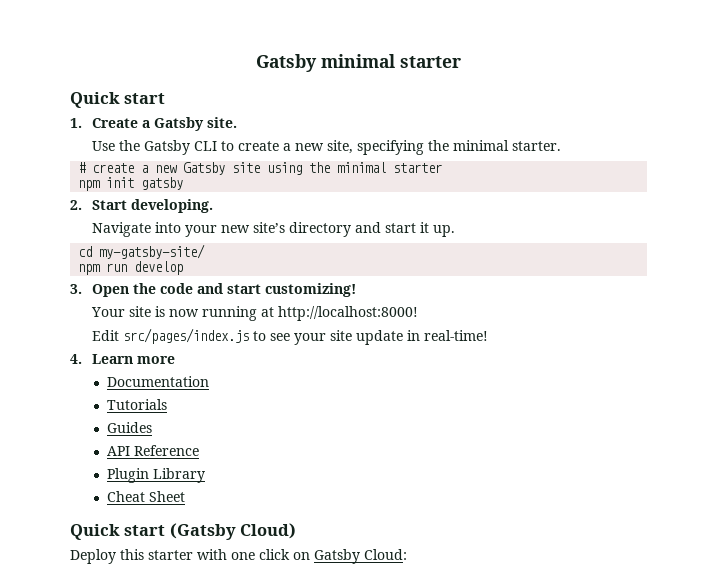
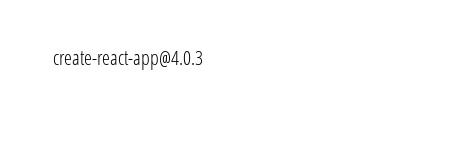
- Gatsby minimal starter
- Quick start
- 1. Create a Gatsby site.
- Use the Gatsby CLI to create a new site, specifying the minimal starter.
- # create a new Gatsby site using the minimal starter
- npm init gatsby
- 2. Start developing.
- Navigate into your new site’s directory and start it up.
- cd my-gatsby-site/
- npm run develop
- 3. Open the code and start customizing!
- Your site is now running at http://localhost:8000!
- Edit src/pages/index.js to see your site update in real-time!
- 4. Learn more
- Documentation
- Tutorials
- Guides
- API Reference
- Plugin Library
- Cheat Sheet
- Quick start (Gatsby Cloud)
- Deploy this starter with one click on Gatsby Cloud:
+ create-react-app@4.0.3

